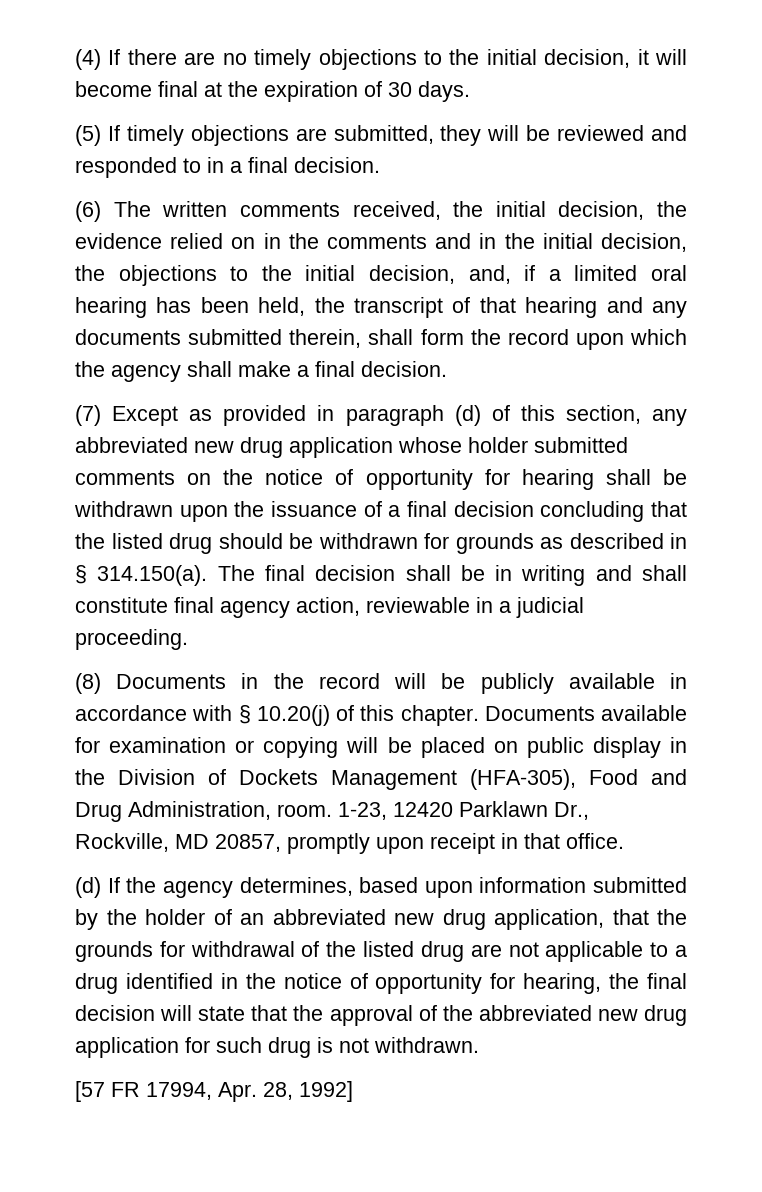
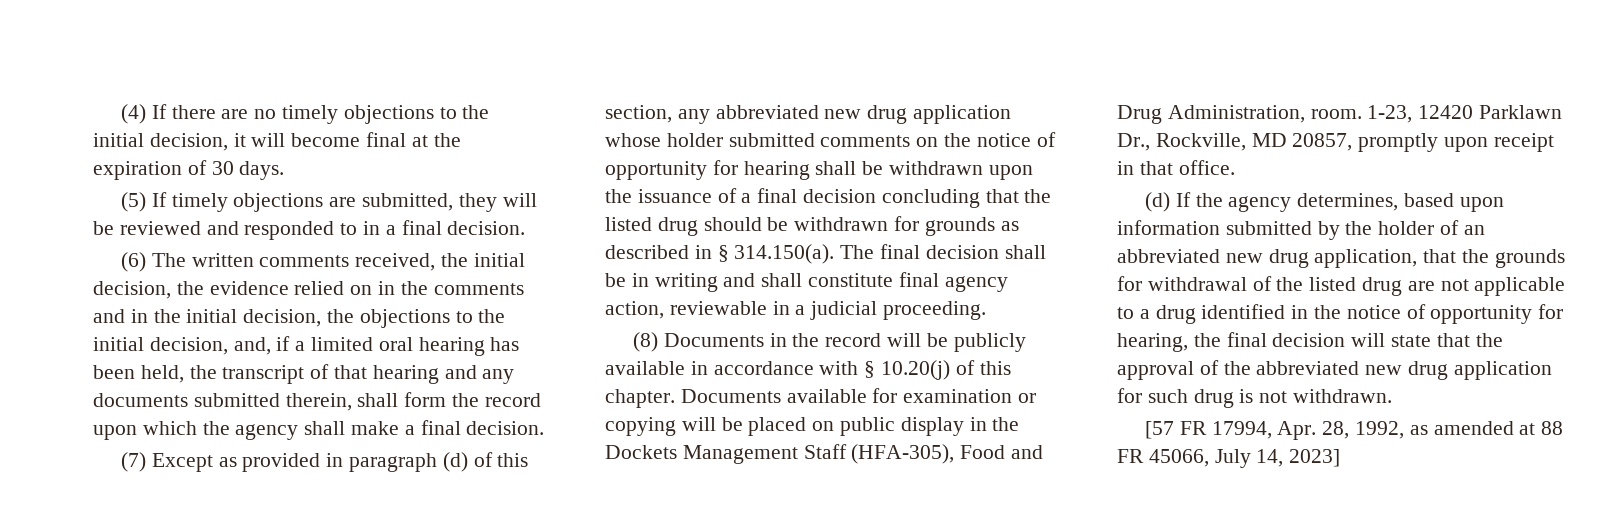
- Documents available for examination or copying will be placed on public display in the Division of Dockets Management (HFA-305), Food and Drug Administration, room.
+ Documents available for examination or copying will be placed on public display in the Dockets Management Staff (HFA-305), Food and Drug Administration, room.
- [57 FR 17994, Apr. 28, 1992]
+ [57 FR 17994, Apr. 28, 1992, as amended at 88 FR 45066, July 14, 2023]

